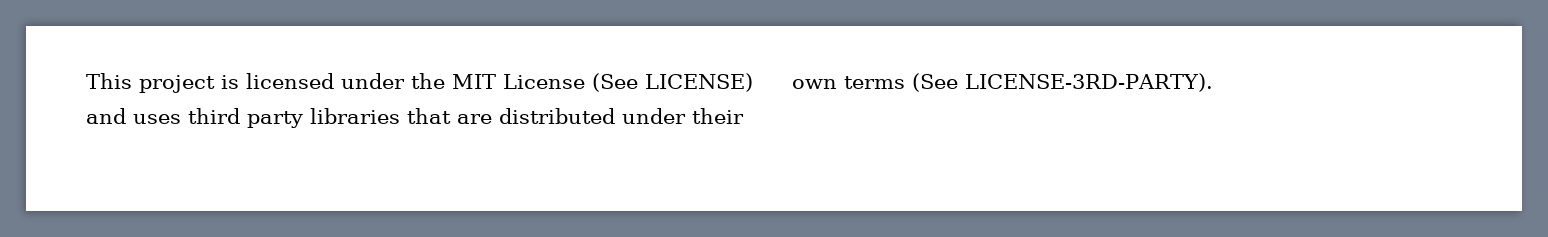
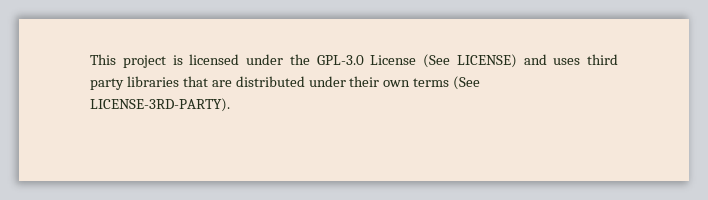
- This project is licensed under the MIT License (See LICENSE) and uses third party libraries that are distributed under their own terms (See LICENSE-3RD-PARTY).
+ This project is licensed under the GPL-3.0 License (See LICENSE) and uses third party libraries that are distributed under their own terms (See LICENSE-3RD-PARTY).

